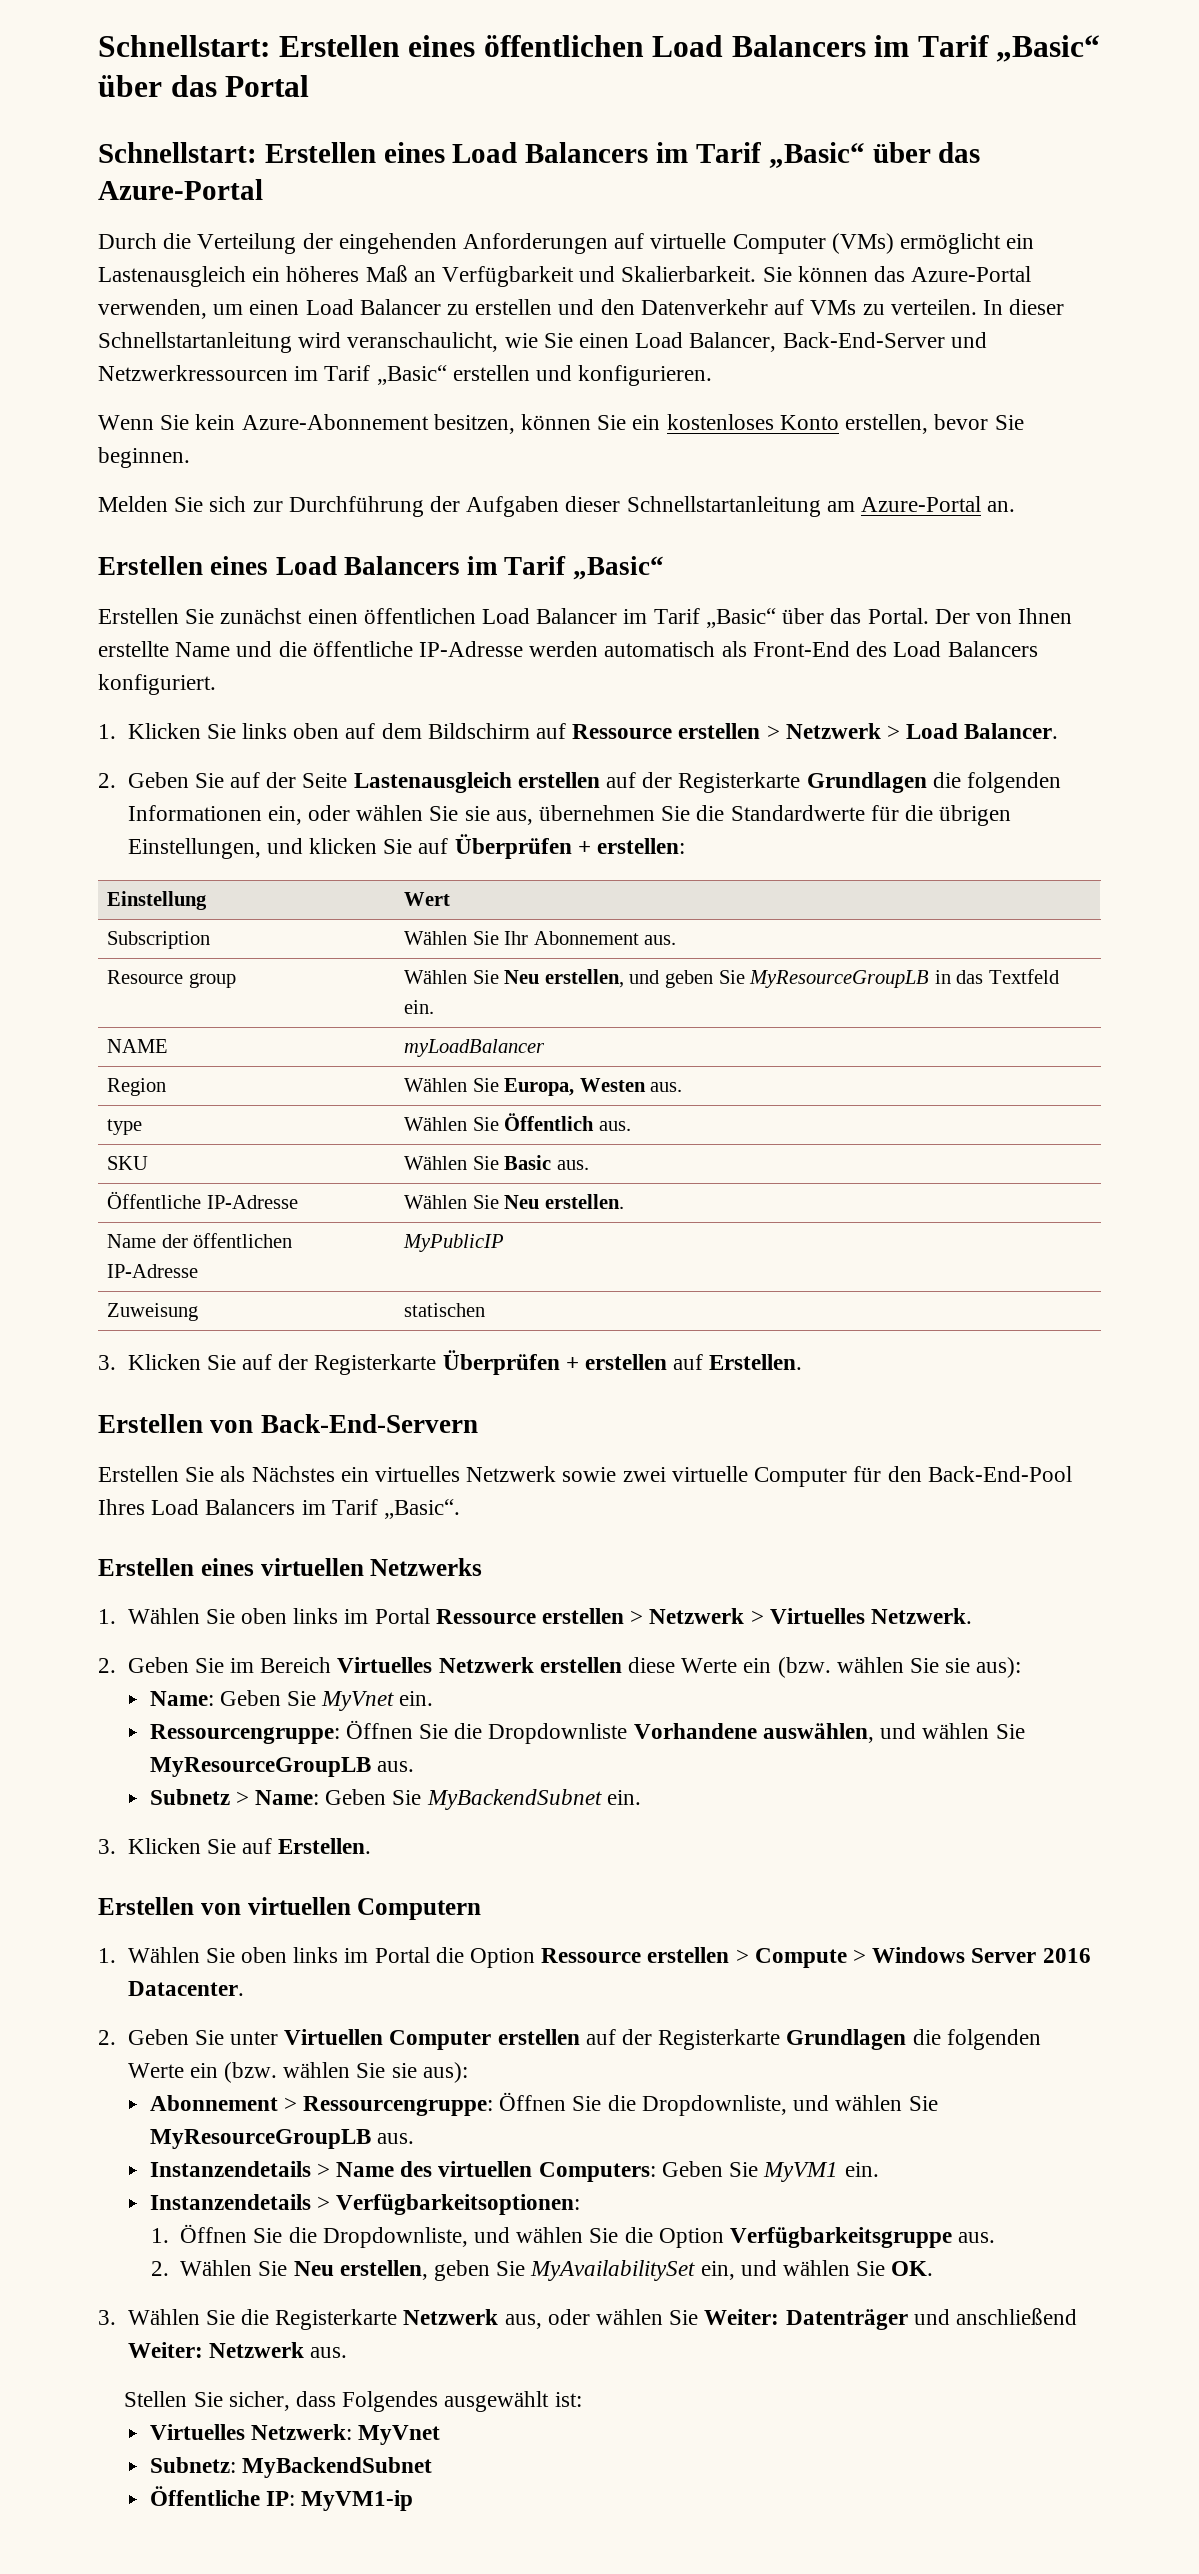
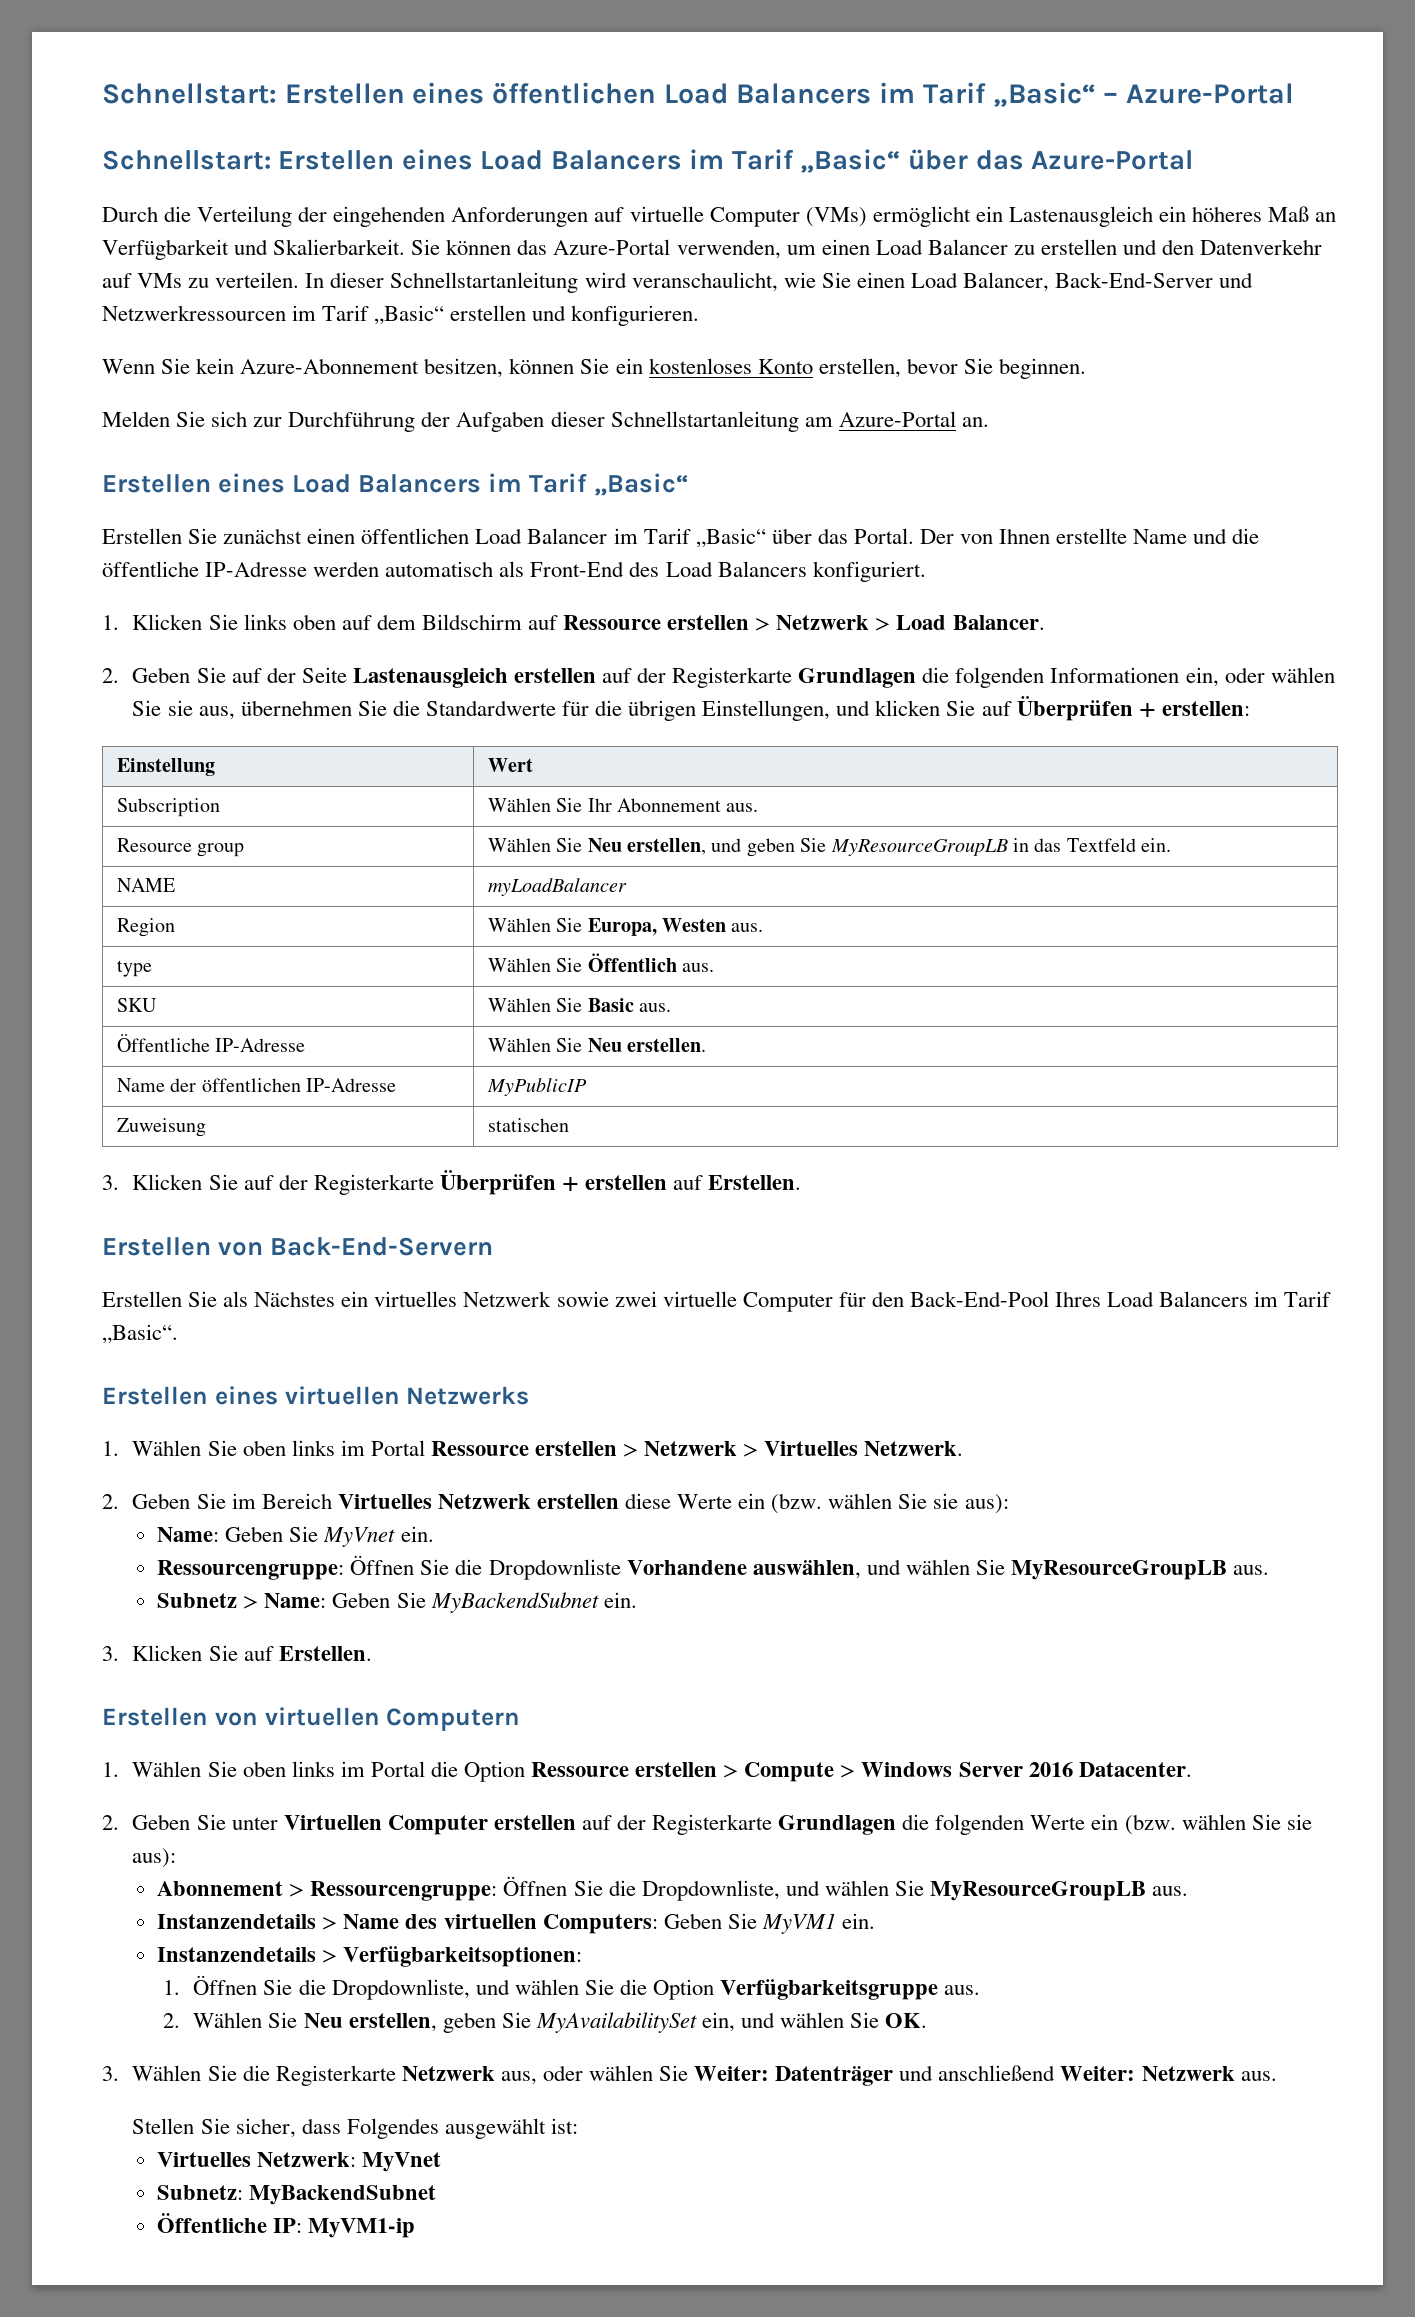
- Schnellstart: Erstellen eines öffentlichen Load Balancers im Tarif „Basic“ über das Portal
+ Schnellstart: Erstellen eines öffentlichen Load Balancers im Tarif „Basic“ – Azure-Portal

